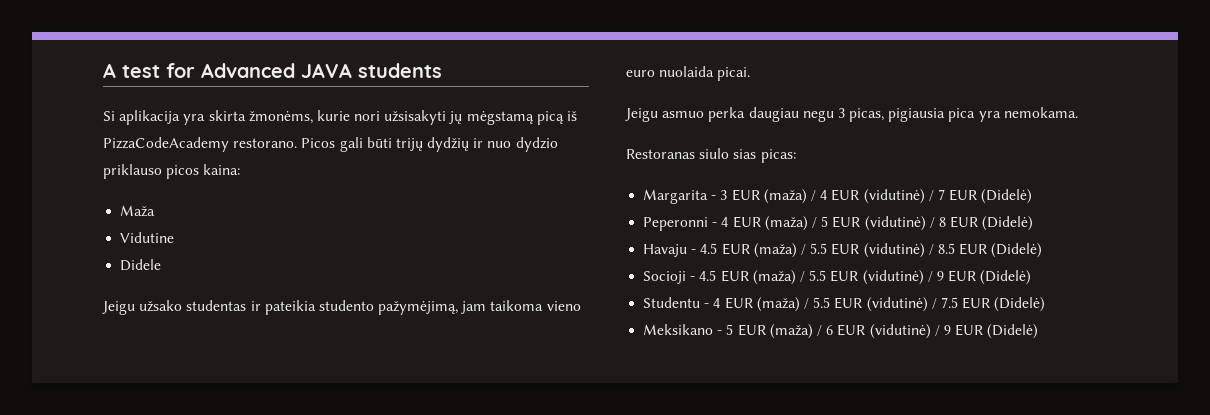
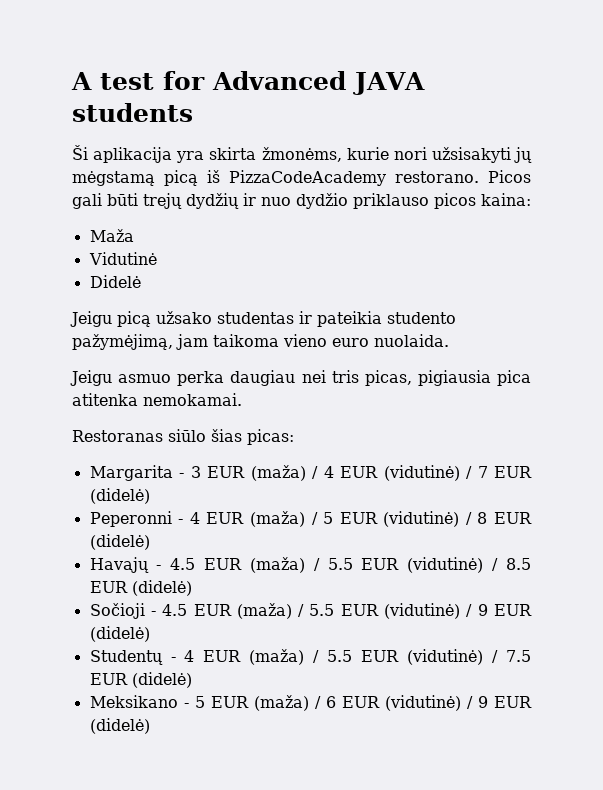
- Si aplikacija yra skirta žmonėms, kurie nori užsisakyti jų mėgstamą picą iš PizzaCodeAcademy restorano.
+ Ši aplikacija yra skirta žmonėms, kurie nori užsisakyti jų mėgstamą picą iš PizzaCodeAcademy restorano.
- Picos gali būti trijų dydžių ir nuo dydzio priklauso picos kaina:
+ Picos gali būti trejų dydžių ir nuo dydžio priklauso picos kaina:
- Vidutine
- Didele
- Jeigu užsako studentas ir pateikia studento pažymėjimą, jam taikoma vieno euro nuolaida picai.
+ Vidutinė
+ Didelė
+ Jeigu picą užsako studentas ir pateikia studento pažymėjimą, jam taikoma vieno euro nuolaida.
- Jeigu asmuo perka daugiau negu 3 picas, pigiausia pica yra nemokama.
+ Jeigu asmuo perka daugiau nei tris picas, pigiausia pica atitenka nemokamai.
- Restoranas siulo sias picas:
+ Restoranas siūlo šias picas:
- Margarita - 3 EUR (maža) / 4 EUR (vidutinė) / 7 EUR (Didelė)
+ Margarita - 3 EUR (maža) / 4 EUR (vidutinė) / 7 EUR (didelė)
- Peperonni - 4 EUR (maža) / 5 EUR (vidutinė) / 8 EUR (Didelė)
- Havaju - 4.5 EUR (maža) / 5.5 EUR (vidutinė) / 8.5 EUR (Didelė)
- Socioji - 4.5 EUR (maža) / 5.5 EUR (vidutinė) / 9 EUR (Didelė)
- Studentu - 4 EUR (maža) / 5.5 EUR (vidutinė) / 7.5 EUR (Didelė)
+ Peperonni - 4 EUR (maža) / 5 EUR (vidutinė) / 8 EUR (didelė)
+ Havajų - 4.5 EUR (maža) / 5.5 EUR (vidutinė) / 8.5 EUR (didelė)
+ Sočioji - 4.5 EUR (maža) / 5.5 EUR (vidutinė) / 9 EUR (didelė)
+ Studentų - 4 EUR (maža) / 5.5 EUR (vidutinė) / 7.5 EUR (didelė)
- Meksikano - 5 EUR (maža) / 6 EUR (vidutinė) / 9 EUR (Didelė)
+ Meksikano - 5 EUR (maža) / 6 EUR (vidutinė) / 9 EUR (didelė)

